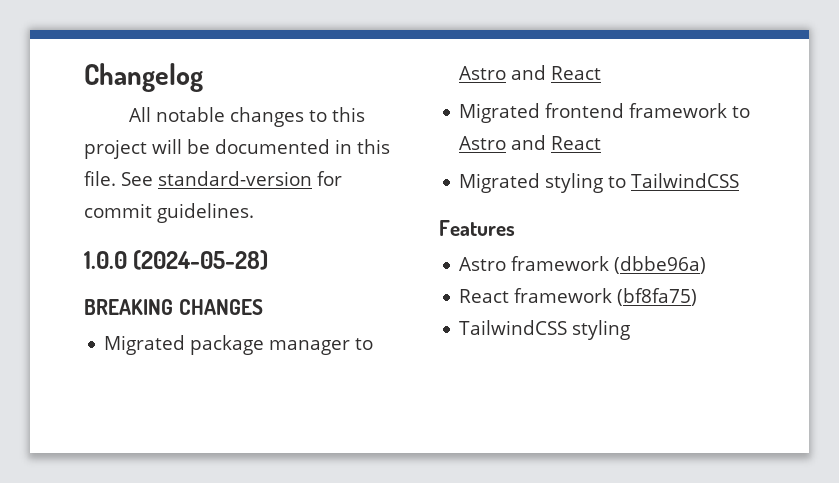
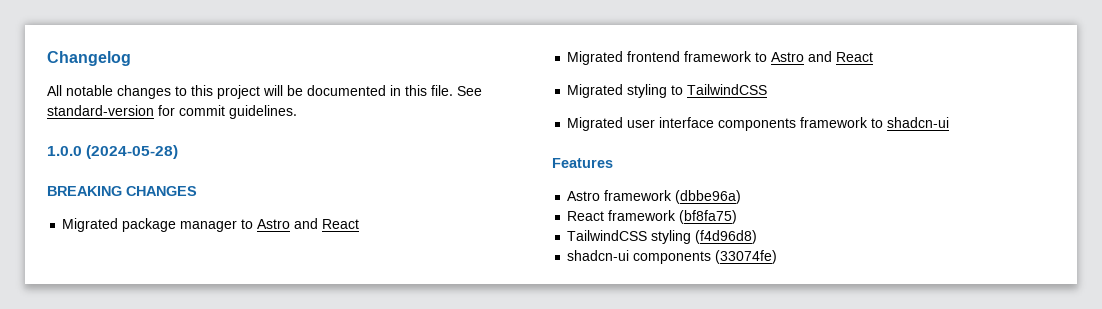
+ Migrated user interface components framework to shadcn-ui
- TailwindCSS styling
+ TailwindCSS styling (f4d96d8)
+ shadcn-ui components (33074fe)

